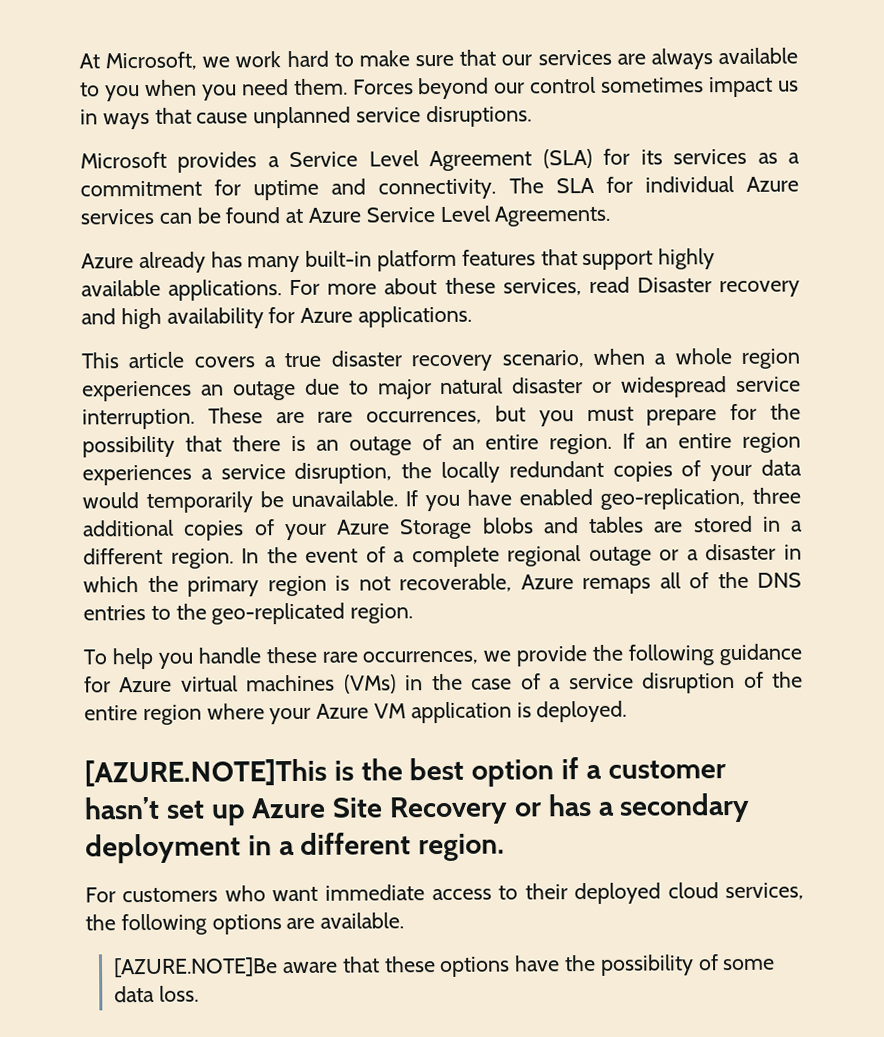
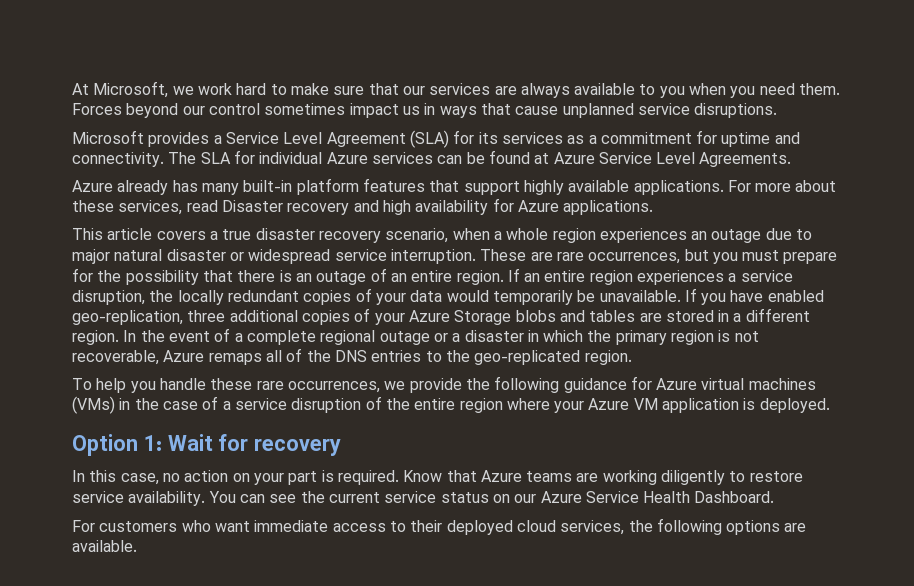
- [AZURE.NOTE]This is the best option if a customer hasn’t set up Azure Site Recovery or has a secondary deployment in a different region.
+ Option 1: Wait for recovery
+ In this case, no action on your part is required. Know that Azure teams are working diligently to restore service availability. You can see the current service status on our Azure Service Health Dashboard.
- [AZURE.NOTE]Be aware that these options have the possibility of some data loss.

